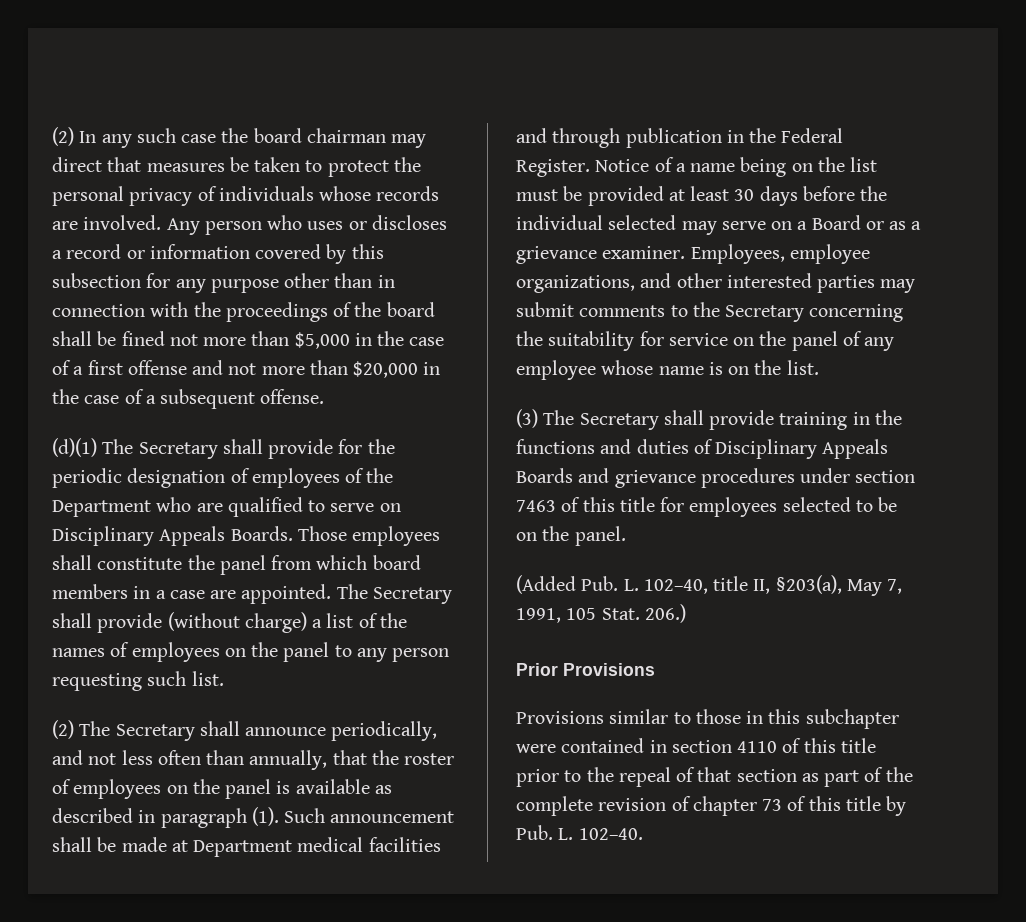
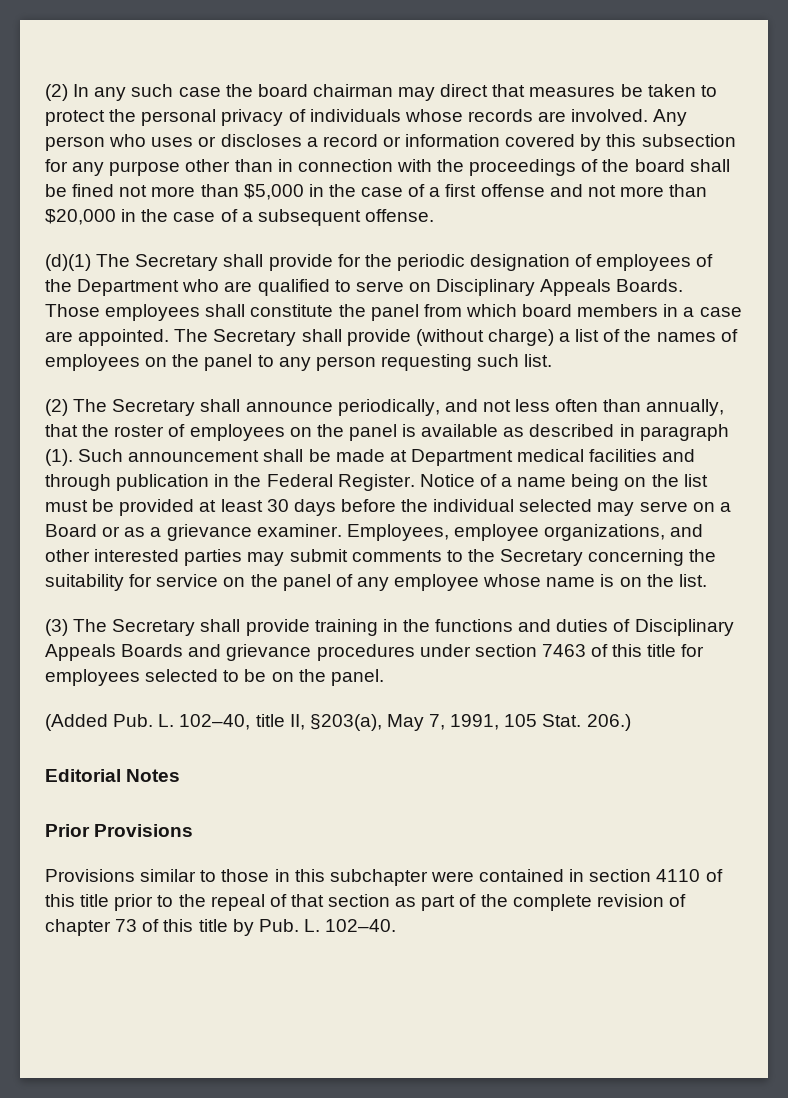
+ Editorial Notes

